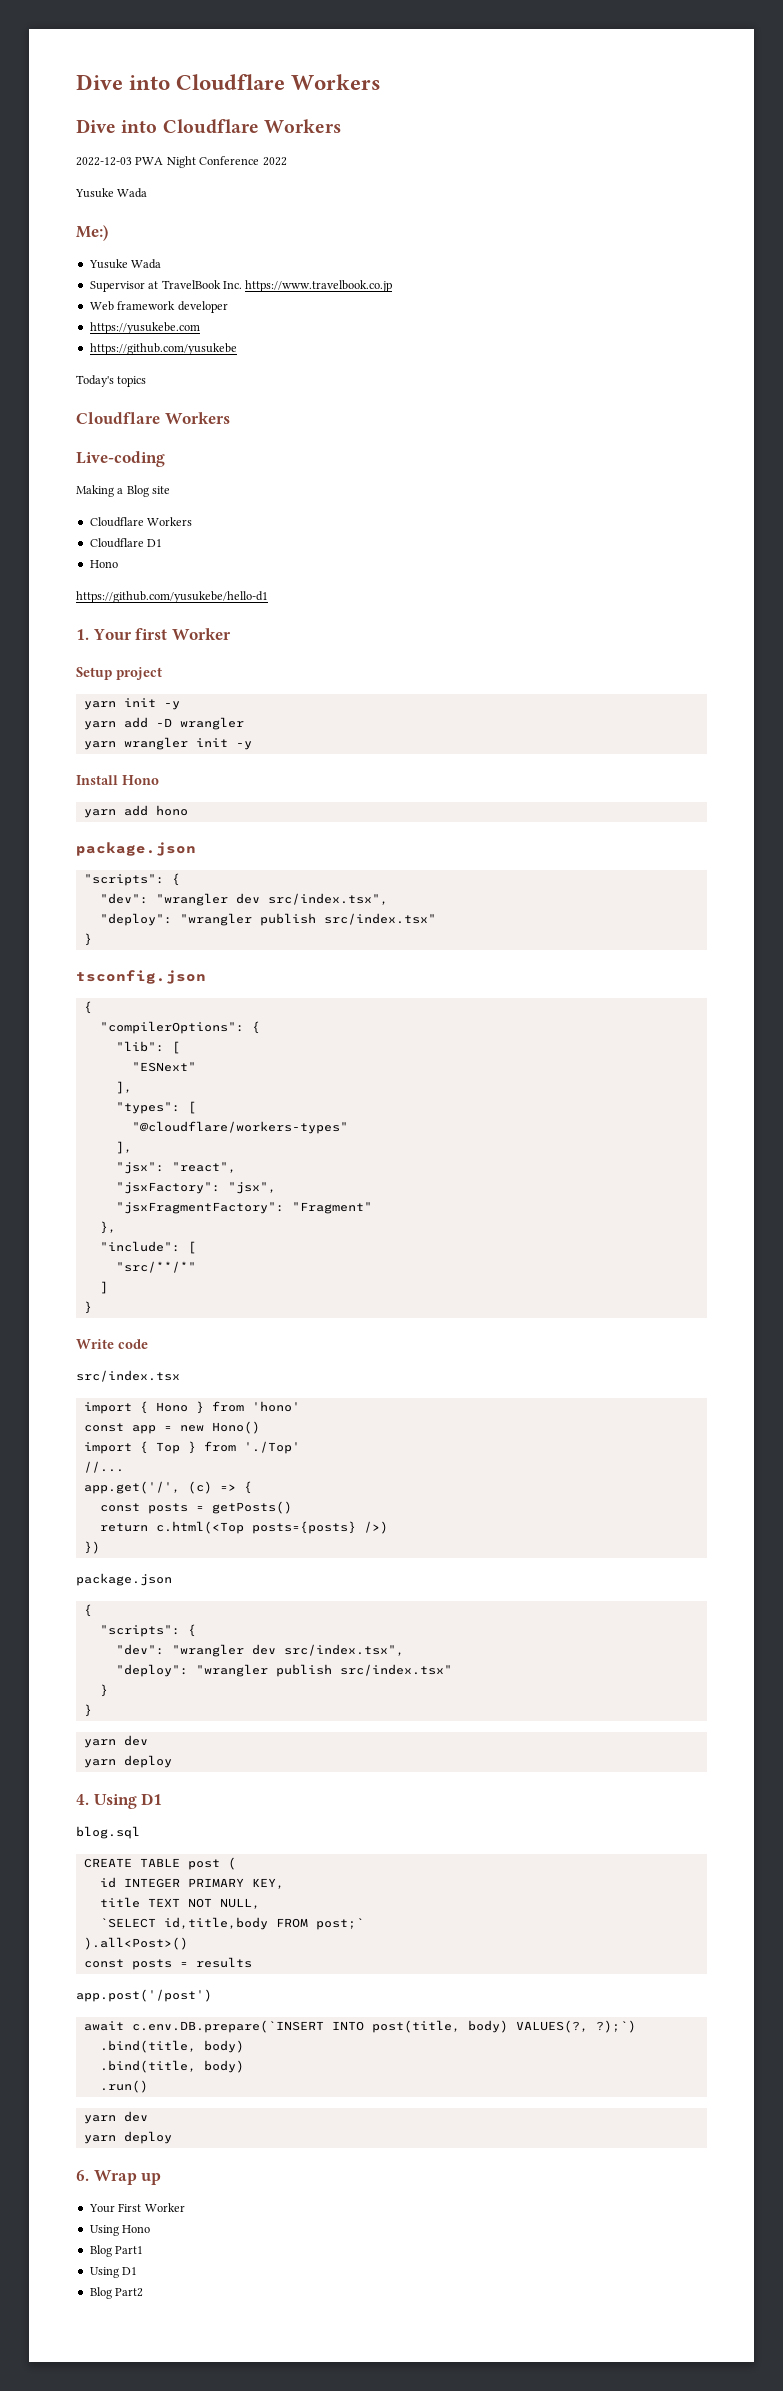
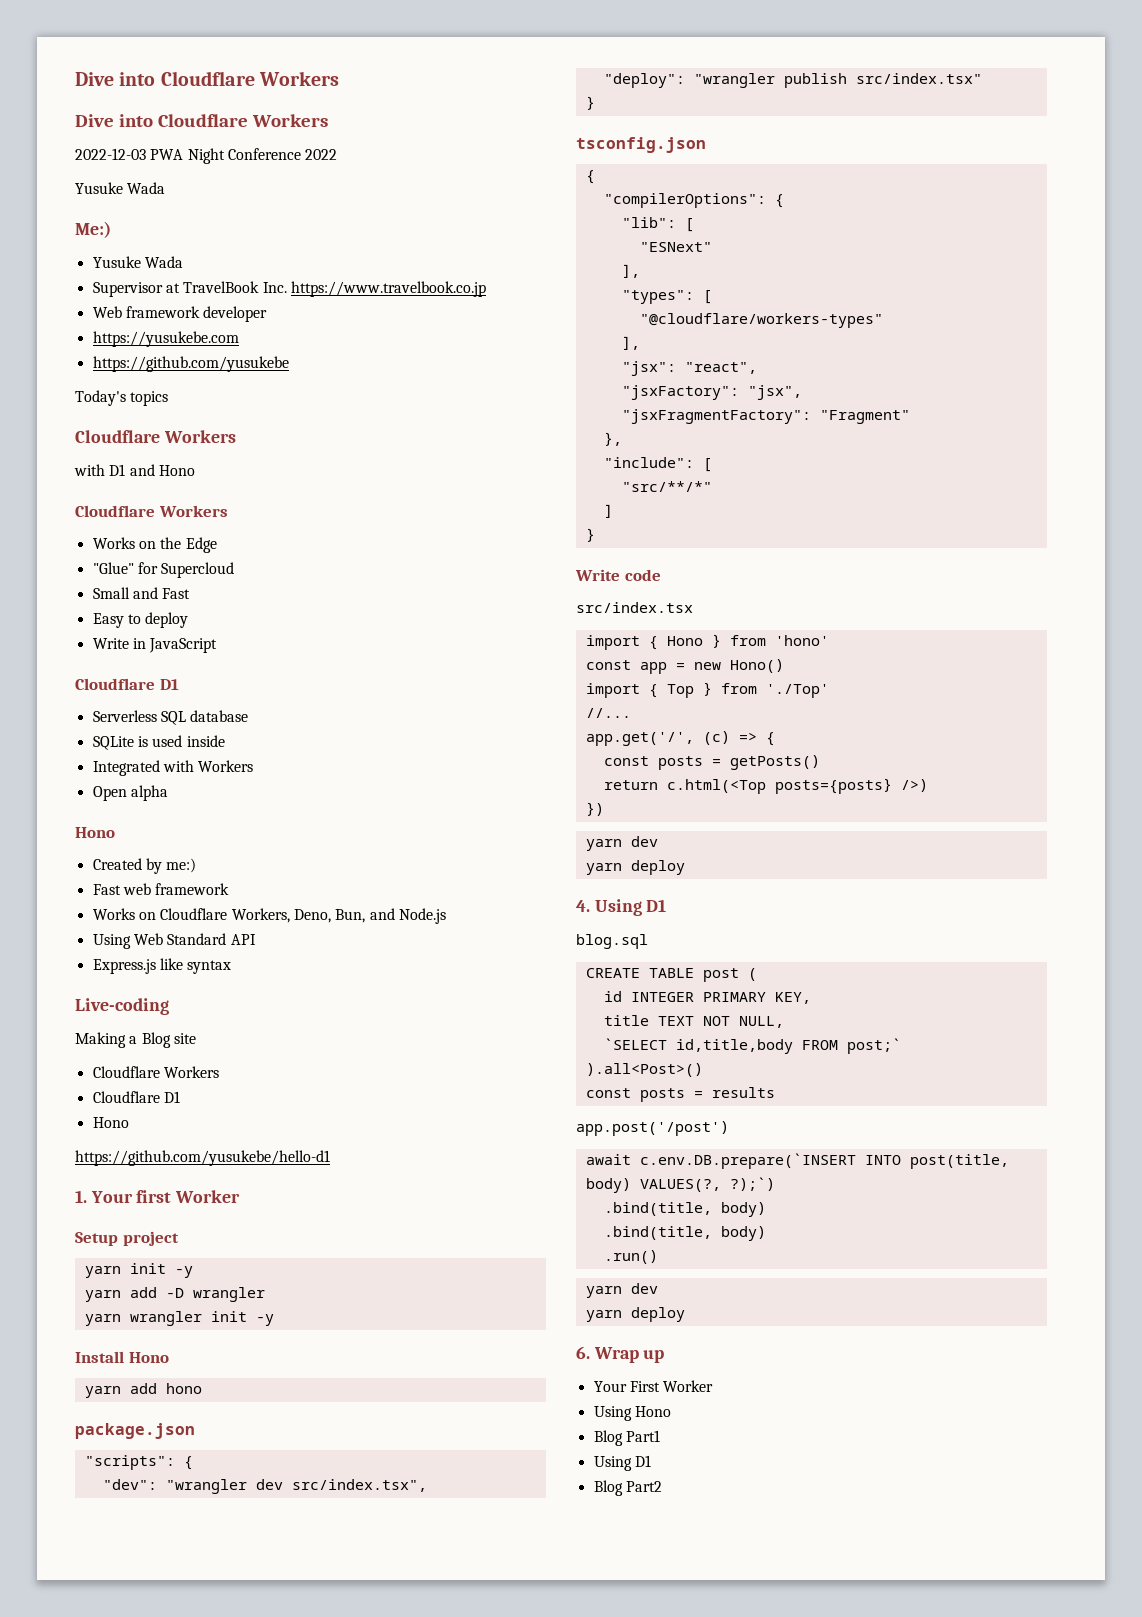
+ with D1 and Hono
+ Cloudflare Workers
+ Works on the Edge
+ "Glue" for Supercloud
+ Small and Fast
+ Easy to deploy
+ Write in JavaScript
+ Cloudflare D1
+ Serverless SQL database
+ SQLite is used inside
+ Integrated with Workers
+ Open alpha
+ Hono
+ Created by me:)
+ Fast web framework
+ Works on Cloudflare Workers, Deno, Bun, and Node.js
+ Using Web Standard API
+ Express.js like syntax
  })
- package.json
- {
- "scripts": {
- "dev": "wrangler dev src/index.tsx",
- "deploy": "wrangler publish src/index.tsx"
- }
- }

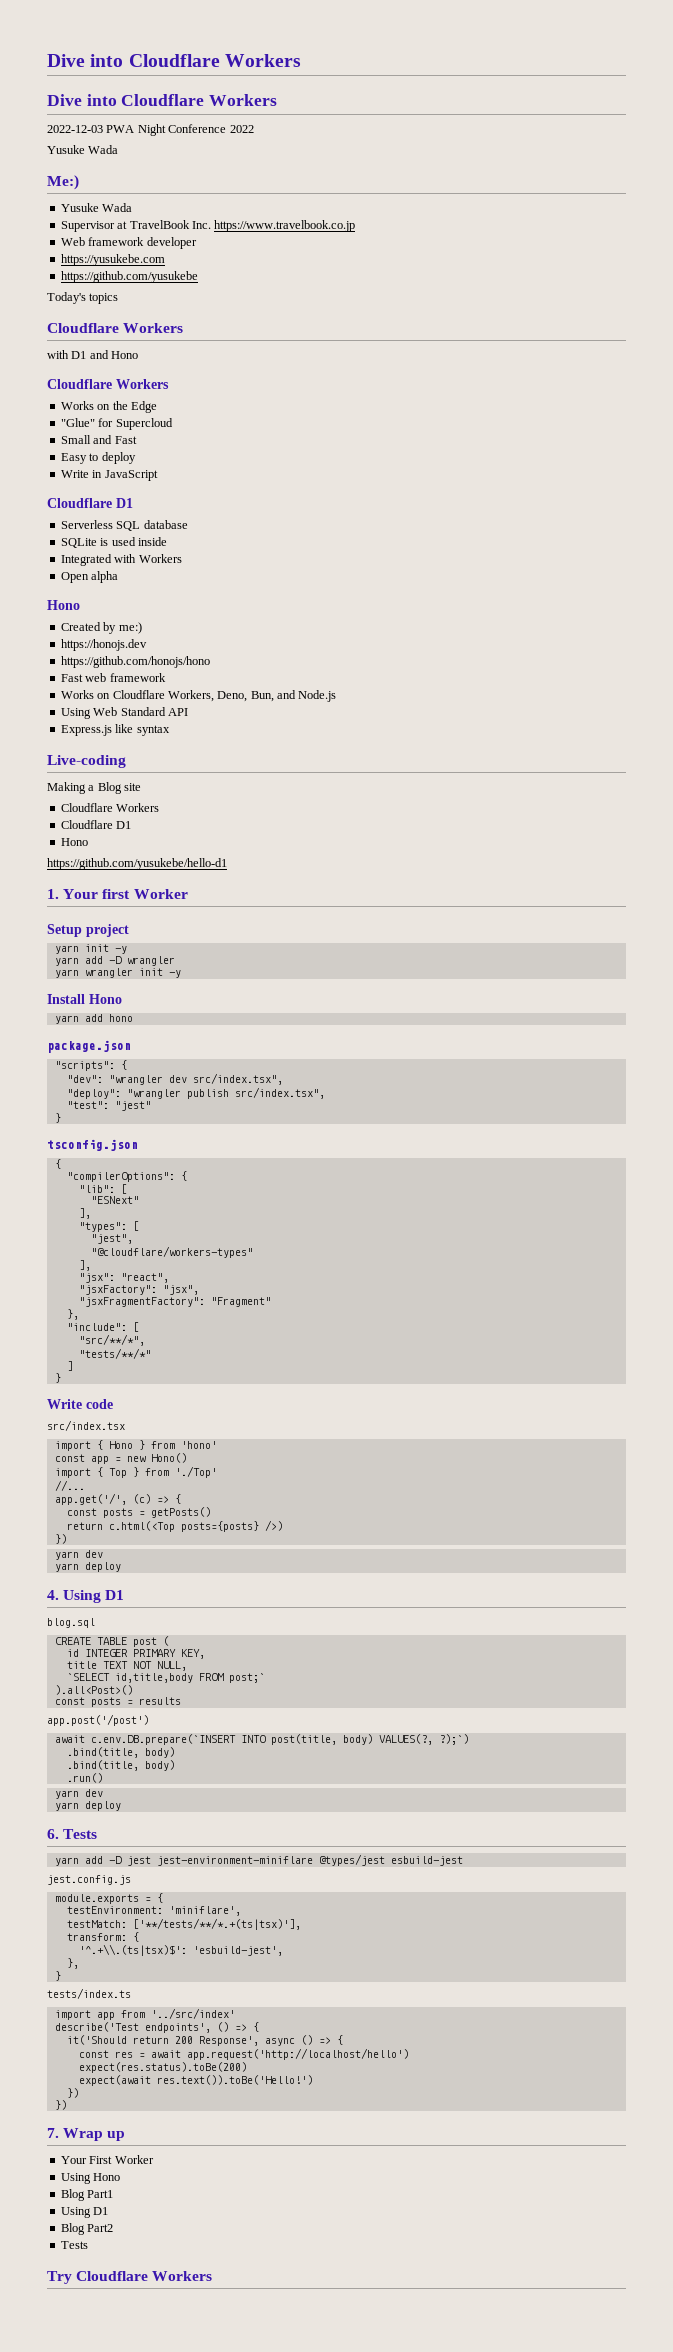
+ https://honojs.dev
+ https://github.com/honojs/hono
- "deploy": "wrangler publish src/index.tsx"
+ "deploy": "wrangler publish src/index.tsx",
+ "test": "jest"
+ "jest",
- "src/**/*"
+ "src/**/*",
+ "tests/**/*"
- 6. Wrap up
+ 6. Tests
+ yarn add -D jest jest-environment-miniflare @types/jest esbuild-jest
+ jest.config.js
+ module.exports = {
+ testEnvironment: 'miniflare',
+ testMatch: ['**/tests/**/*.+(ts|tsx)'],
+ transform: {
+ '^.+\\.(ts|tsx)$': 'esbuild-jest',
+ },
+ }
+ tests/index.ts
+ import app from '../src/index'
+ describe('Test endpoints', () => {
+ it('Should return 200 Response', async () => {
+ const res = await app.request('http://localhost/hello')
+ expect(res.status).toBe(200)
+ expect(await res.text()).toBe('Hello!')
+ })
+ })
+ 7. Wrap up
  Blog Part2
+ Tests
+ Try Cloudflare Workers

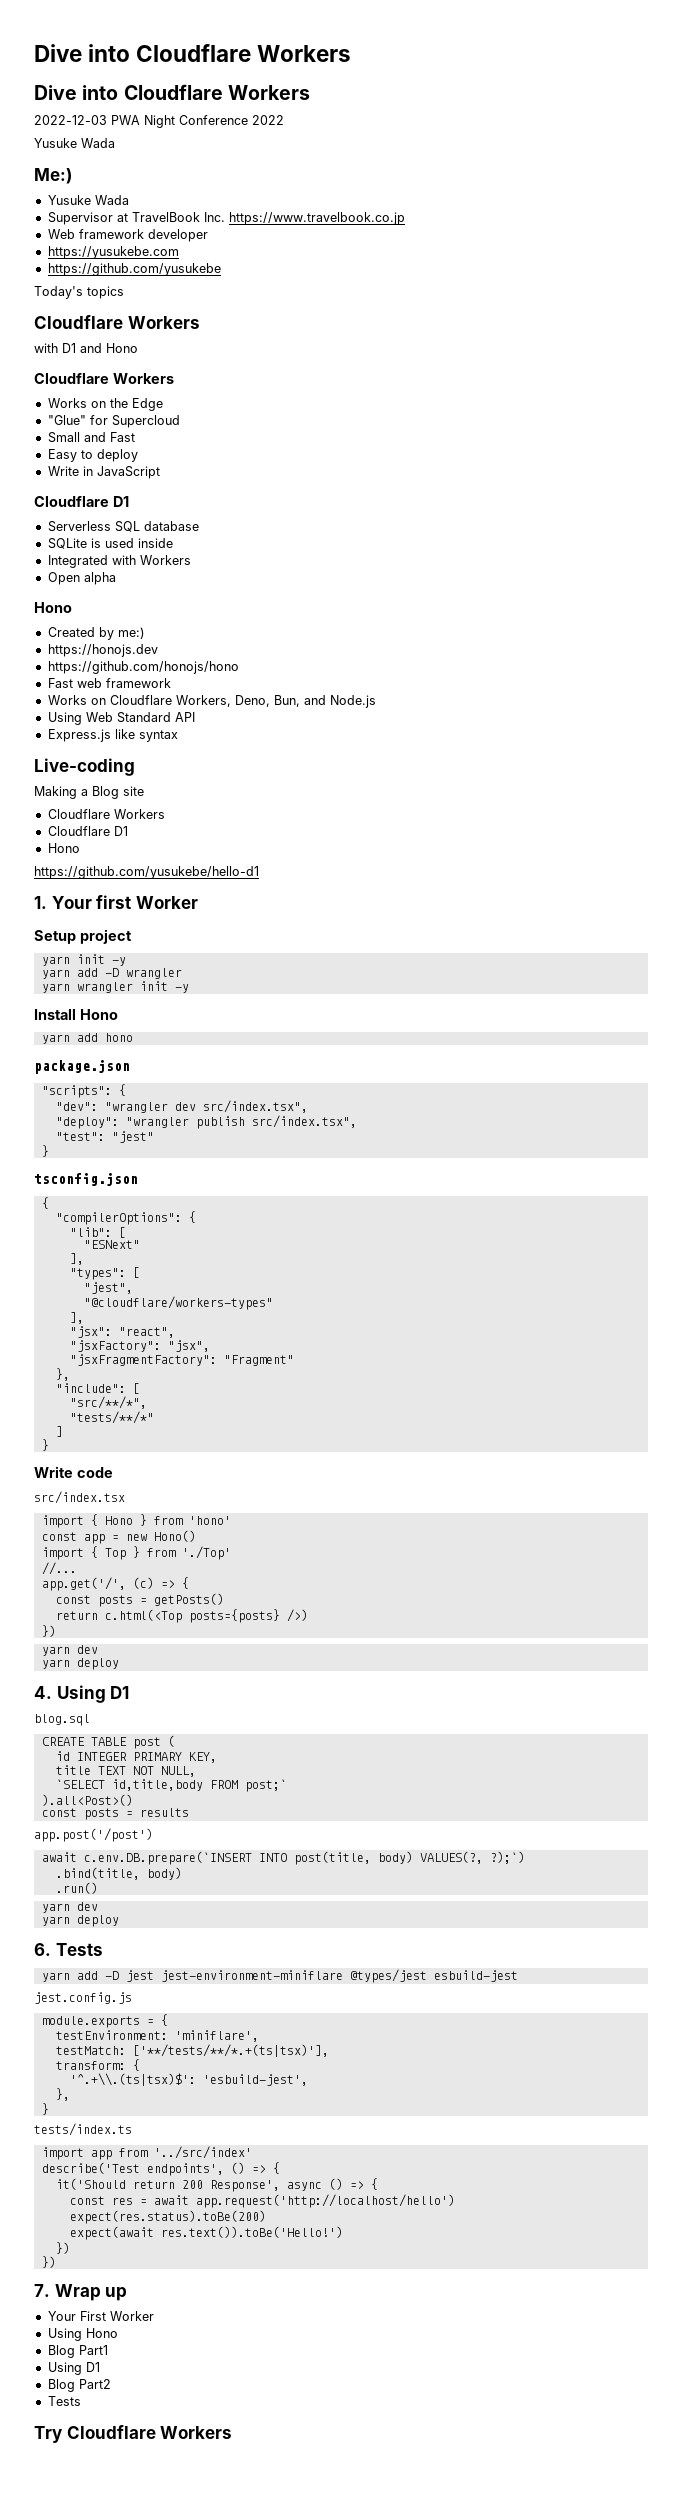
  await c.env.DB.prepare(`INSERT INTO post(title, body) VALUES(?, ?);`)
- .bind(title, body)

